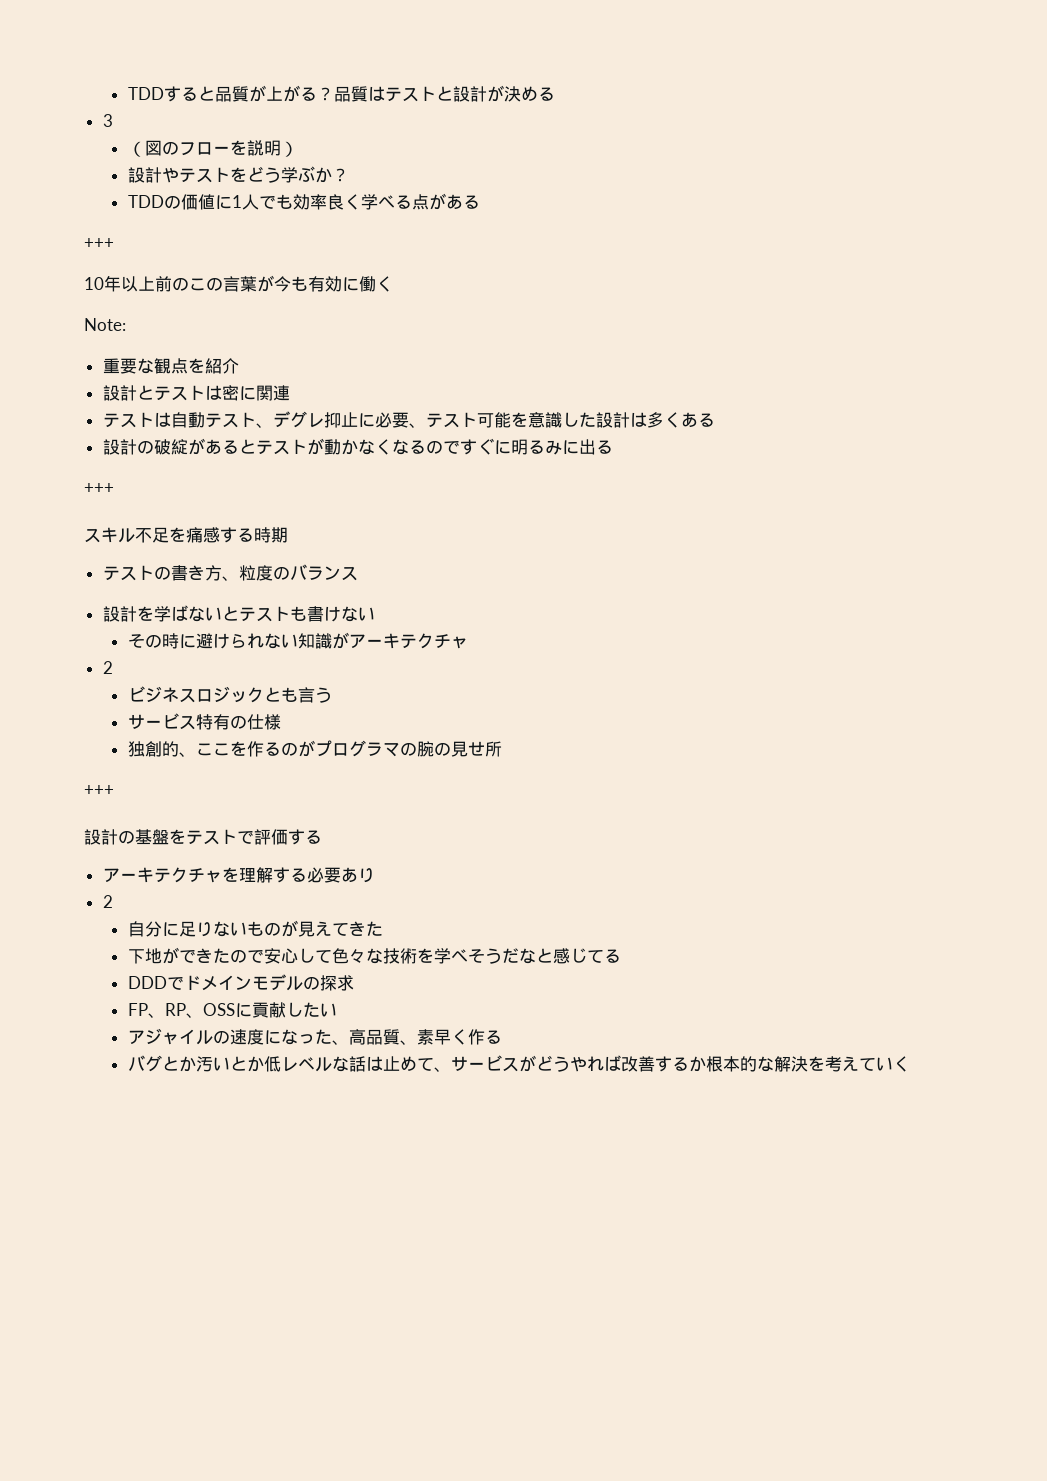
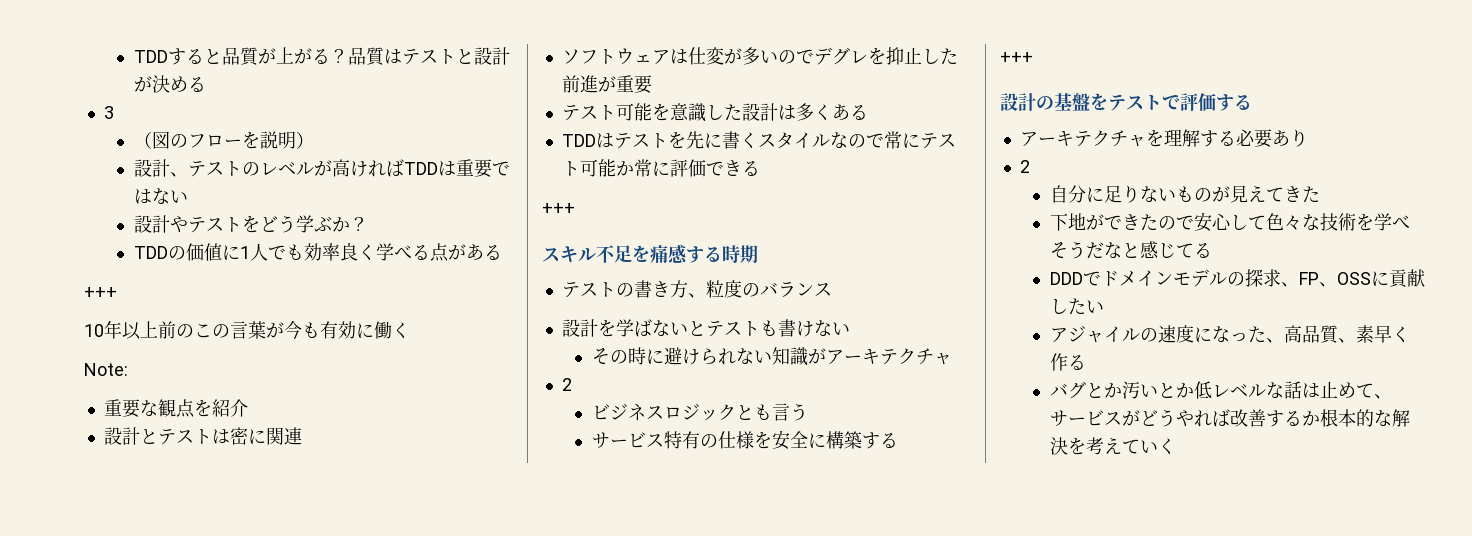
+ 設計、テストのレベルが高ければTDDは重要ではない
- テストは自動テスト、デグレ抑止に必要、テスト可能を意識した設計は多くある
+ ソフトウェアは仕変が多いのでデグレを抑止した前進が重要
+ テスト可能を意識した設計は多くある
- 設計の破綻があるとテストが動かなくなるのですぐに明るみに出る
+ TDDはテストを先に書くスタイルなので常にテスト可能か常に評価できる
- サービス特有の仕様
- 独創的、ここを作るのがプログラマの腕の見せ所
+ サービス特有の仕様を安全に構築する
- DDDでドメインモデルの探求
- FP、RP、OSSに貢献したい
+ DDDでドメインモデルの探求、FP、OSSに貢献したい

